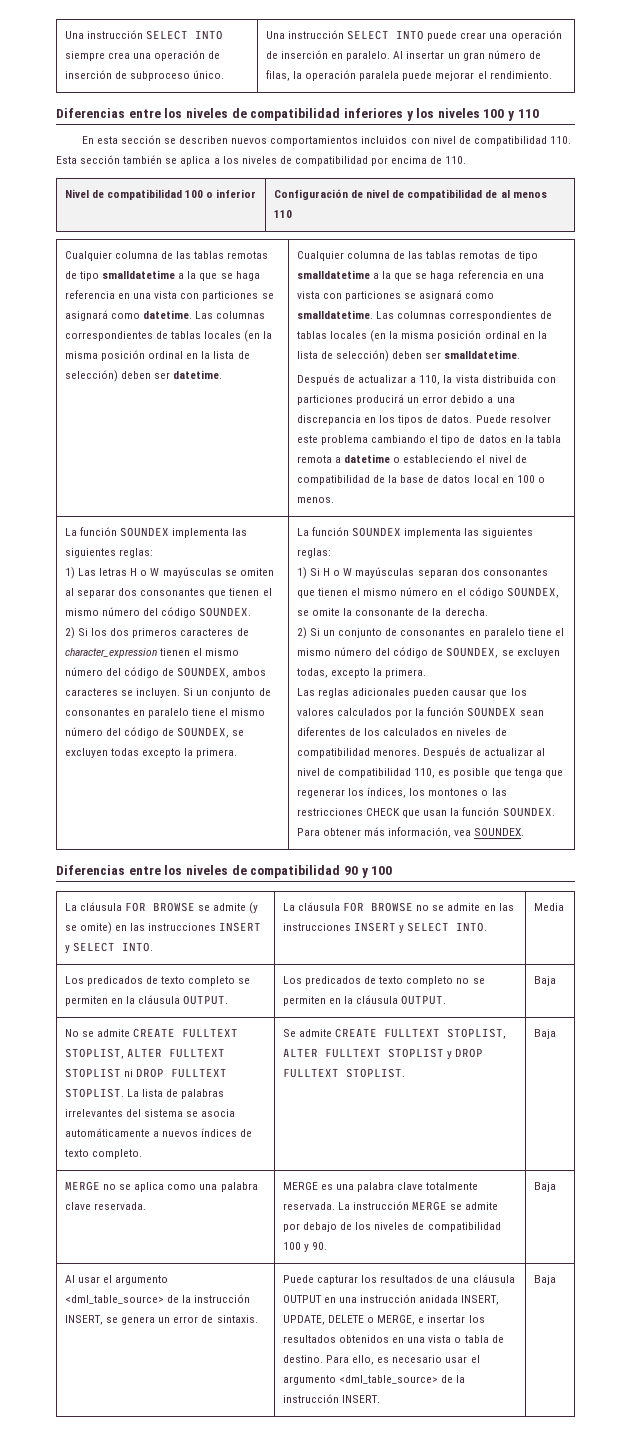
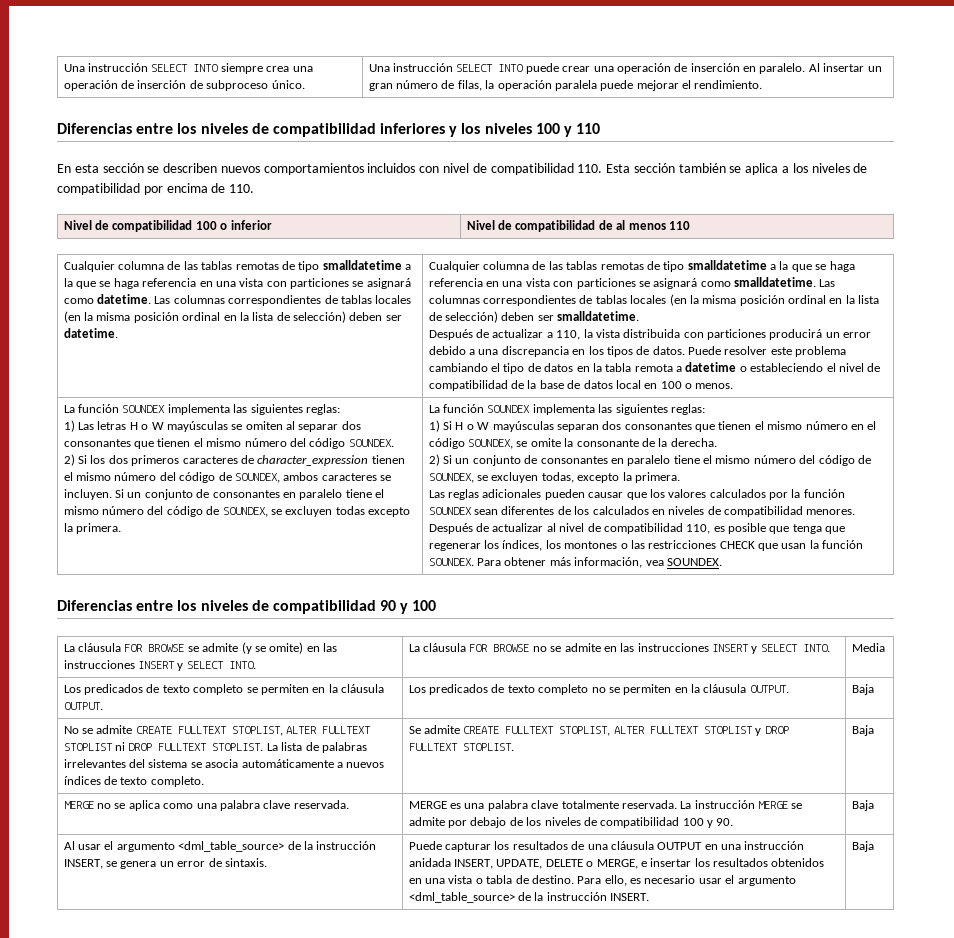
- Nivel de compatibilidad 100 o inferior | Configuración de nivel de compatibilidad de al menos 110
+ Nivel de compatibilidad 100 o inferior | Nivel de compatibilidad de al menos 110

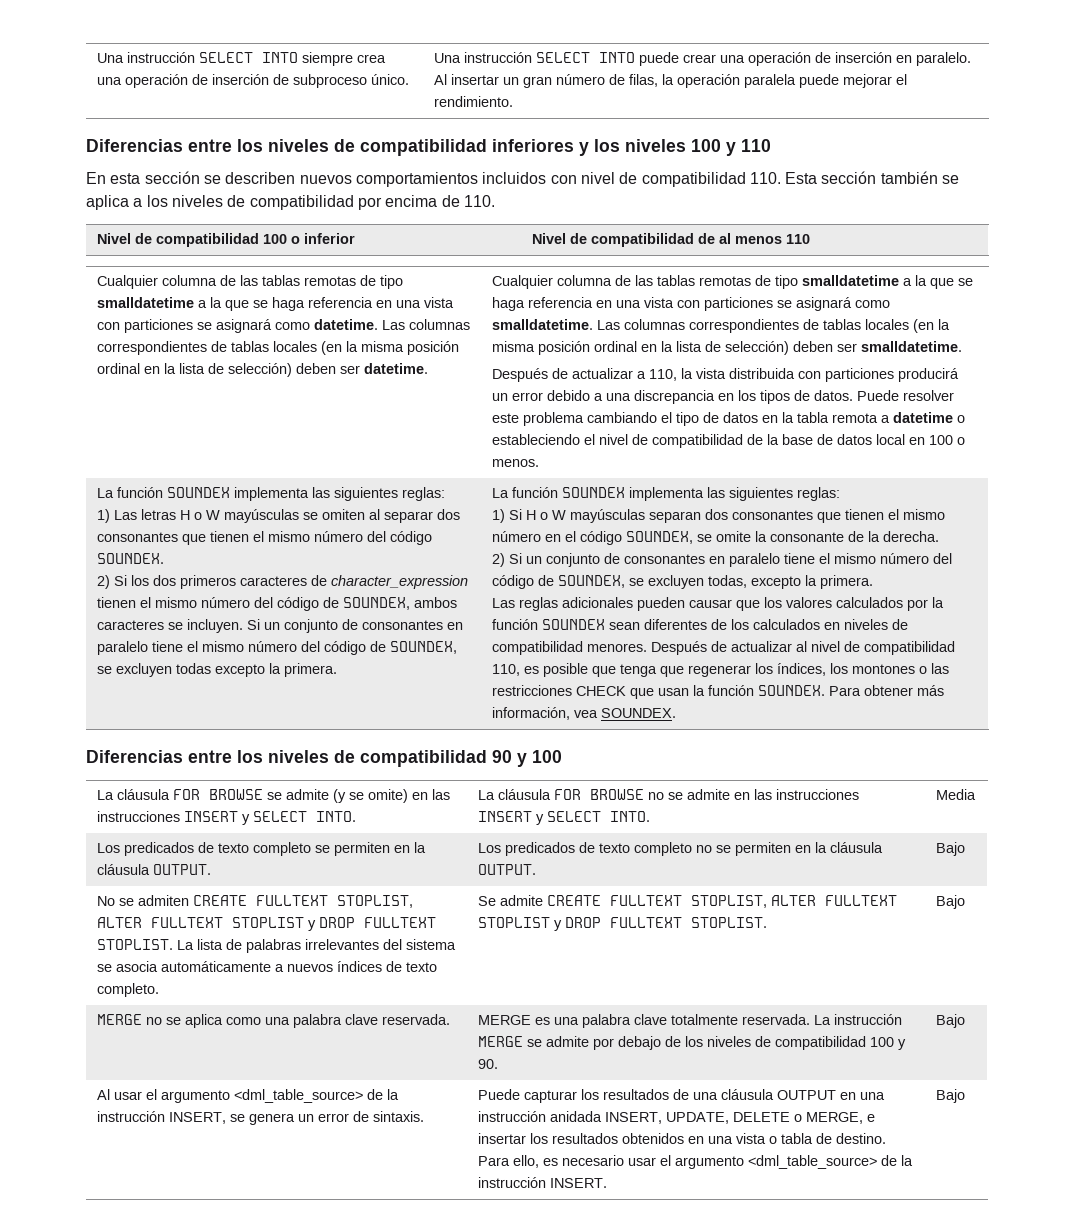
- Los predicados de texto completo se permiten en la cláusula OUTPUT. | Los predicados de texto completo no se permiten en la cláusula OUTPUT. | Baja
+ Los predicados de texto completo se permiten en la cláusula OUTPUT. | Los predicados de texto completo no se permiten en la cláusula OUTPUT. | Bajo
- No se admite CREATE FULLTEXT STOPLIST, ALTER FULLTEXT STOPLIST ni DROP FULLTEXT STOPLIST.
+ No se admiten CREATE FULLTEXT STOPLIST, ALTER FULLTEXT STOPLIST y DROP FULLTEXT STOPLIST.
- Se admite CREATE FULLTEXT STOPLIST, ALTER FULLTEXT STOPLIST y DROP FULLTEXT STOPLIST. | Baja
+ Se admite CREATE FULLTEXT STOPLIST, ALTER FULLTEXT STOPLIST y DROP FULLTEXT STOPLIST. | Bajo
- MERGE no se aplica como una palabra clave reservada. | MERGE es una palabra clave totalmente reservada. La instrucción MERGE se admite por debajo de los niveles de compatibilidad 100 y 90. | Baja
+ MERGE no se aplica como una palabra clave reservada. | MERGE es una palabra clave totalmente reservada. La instrucción MERGE se admite por debajo de los niveles de compatibilidad 100 y 90. | Bajo
- Para ello, es necesario usar el argumento <dml_table_source> de la instrucción INSERT. | Baja
+ Para ello, es necesario usar el argumento <dml_table_source> de la instrucción INSERT. | Bajo

